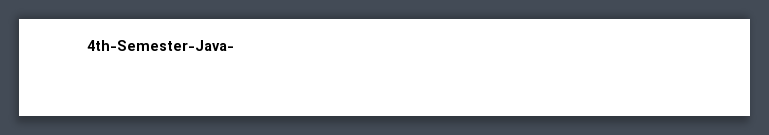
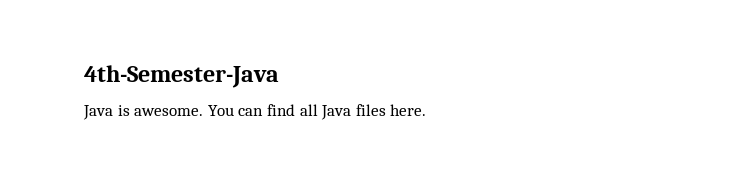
- 4th-Semester-Java-
+ 4th-Semester-Java
+ Java is awesome. You can find all Java files here.

